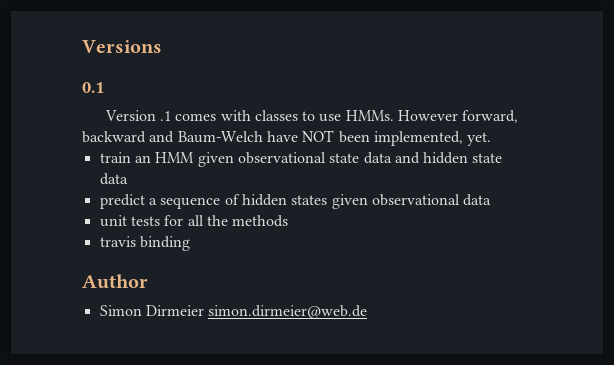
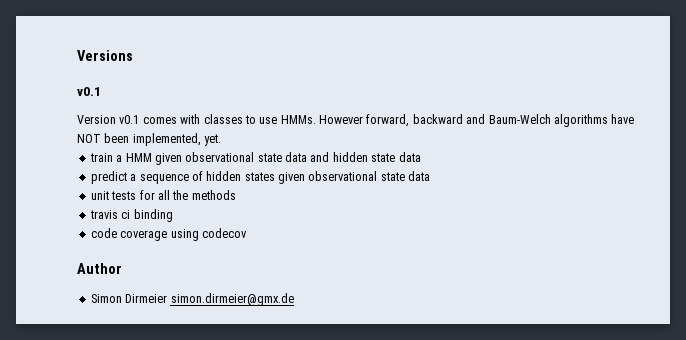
  Versions
- 0.1
+ v0.1
- Version .1 comes with classes to use HMMs.
+ Version v0.1 comes with classes to use HMMs.
- However forward, backward and Baum-Welch have NOT been implemented, yet.
+ However forward, backward and Baum-Welch algorithms have NOT been implemented, yet.
- train an HMM given observational state data and hidden state data
+ train a HMM given observational state data and hidden state data
- predict a sequence of hidden states given observational data
+ predict a sequence of hidden states given observational state data
- travis binding
+ travis ci binding
+ code coverage using codecov
- Simon Dirmeier simon.dirmeier@web.de
+ Simon Dirmeier simon.dirmeier@gmx.de

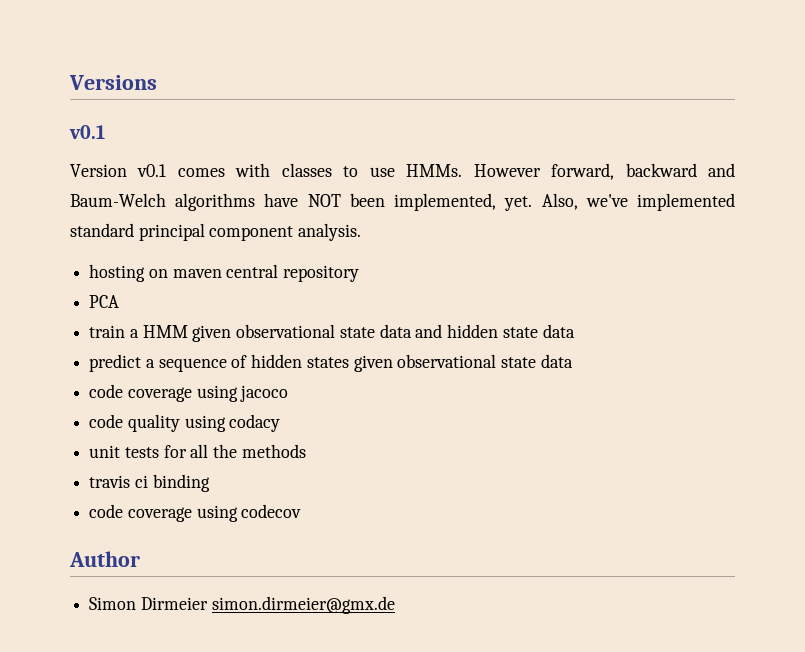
+ Also, we've implemented standard principal component analysis.
+ hosting on maven central repository
+ PCA
+ code coverage using jacoco
+ code quality using codacy

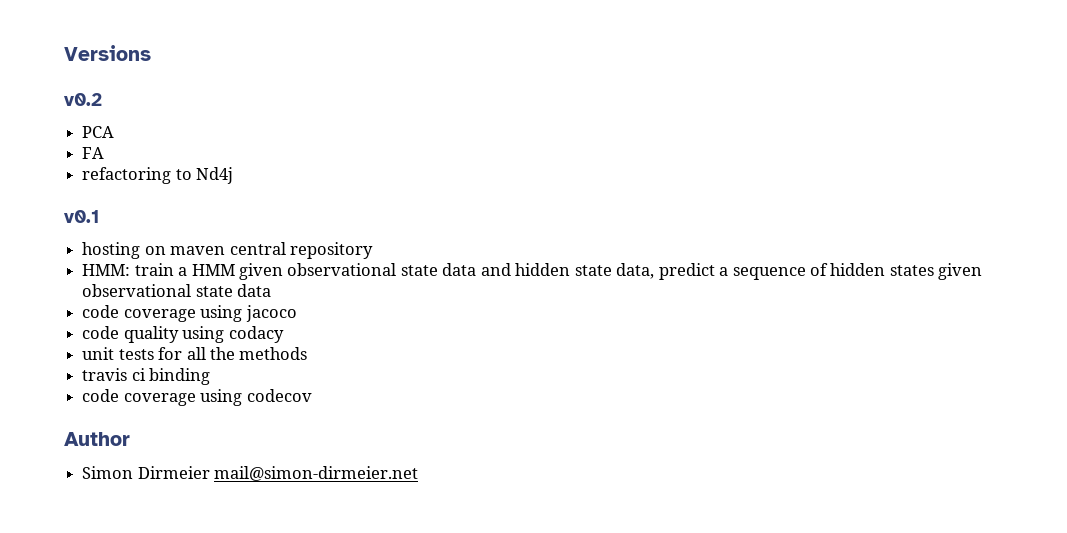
  Versions
+ v0.2
+ PCA
+ FA
+ refactoring to Nd4j
  v0.1
- Version v0.1 comes with classes to use HMMs. However forward, backward and Baum-Welch algorithms have NOT been implemented, yet. Also, we've implemented standard principal component analysis.
- PCA
- train a HMM given observational state data and hidden state data
- predict a sequence of hidden states given observational state data
+ HMM: train a HMM given observational state data and hidden state data, predict a sequence of hidden states given observational state data
- Simon Dirmeier simon.dirmeier@gmx.de
+ Simon Dirmeier mail@simon-dirmeier.net

